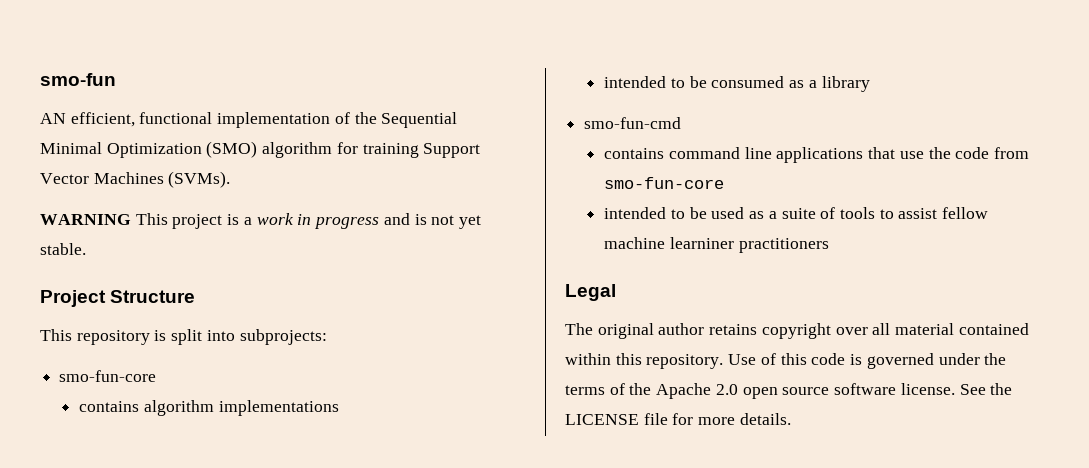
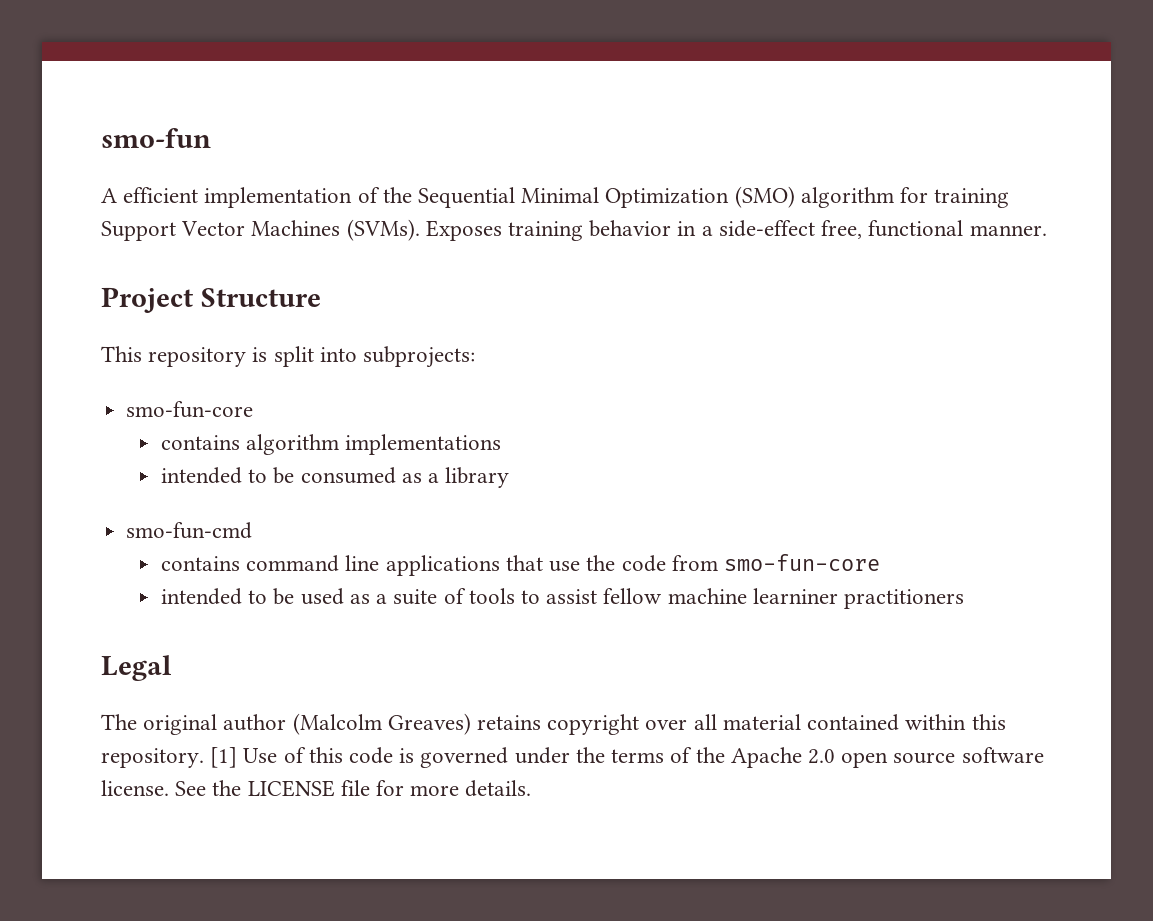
- AN efficient, functional implementation of the Sequential Minimal Optimization (SMO) algorithm for training Support Vector Machines (SVMs).
- WARNING This project is a work in progress and is not yet stable.
+ A efficient implementation of the Sequential Minimal Optimization (SMO) algorithm for training Support Vector Machines (SVMs). Exposes training behavior in a side-effect free, functional manner.
- The original author retains copyright over all material contained within this repository.
+ The original author (Malcolm Greaves) retains copyright over all material contained within this repository.
- Use of this code is governed under the terms of the Apache 2.0 open source software license.
+ [1] Use of this code is governed under the terms of the Apache 2.0 open source software license.

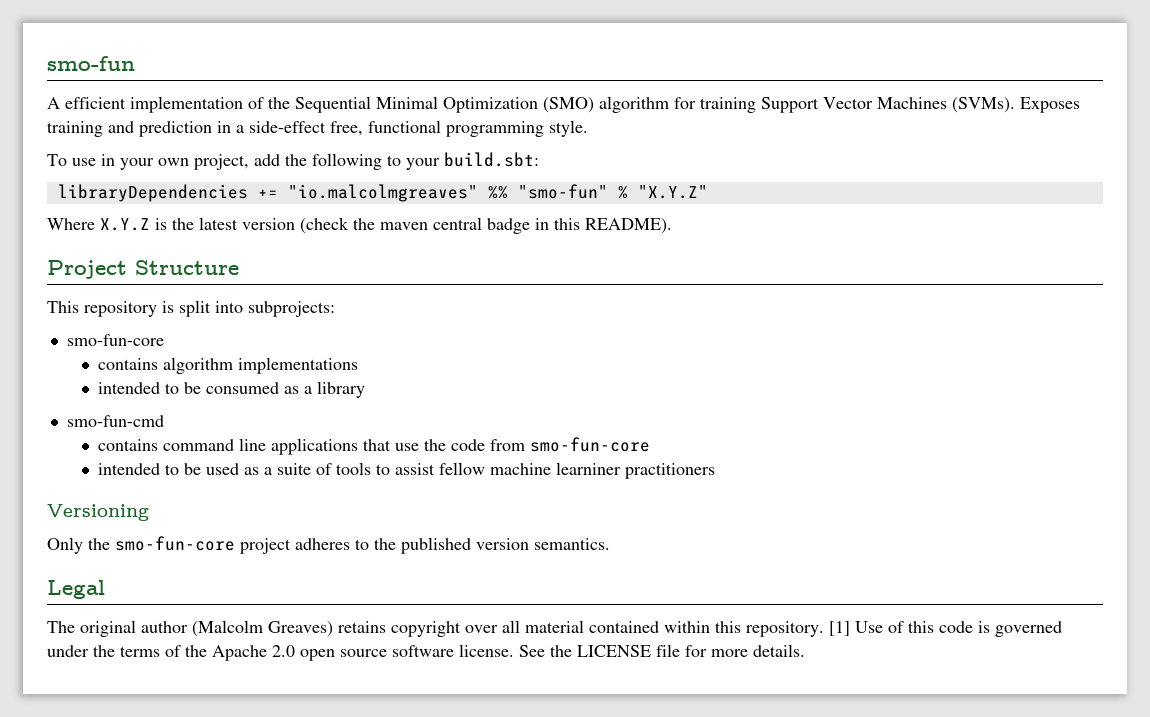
- Exposes training behavior in a side-effect free, functional manner.
+ Exposes training and prediction in a side-effect free, functional programming style.
+ To use in your own project, add the following to your build.sbt:
+ libraryDependencies += "io.malcolmgreaves" %% "smo-fun" % "X.Y.Z"
+ Where X.Y.Z is the latest version (check the maven central badge in this README).
+ Versioning
+ Only the smo-fun-core project adheres to the published version semantics.

